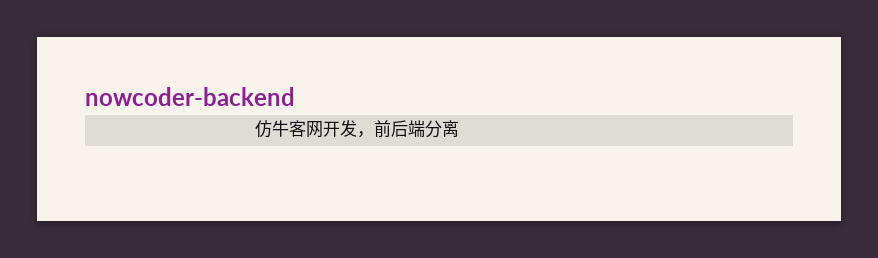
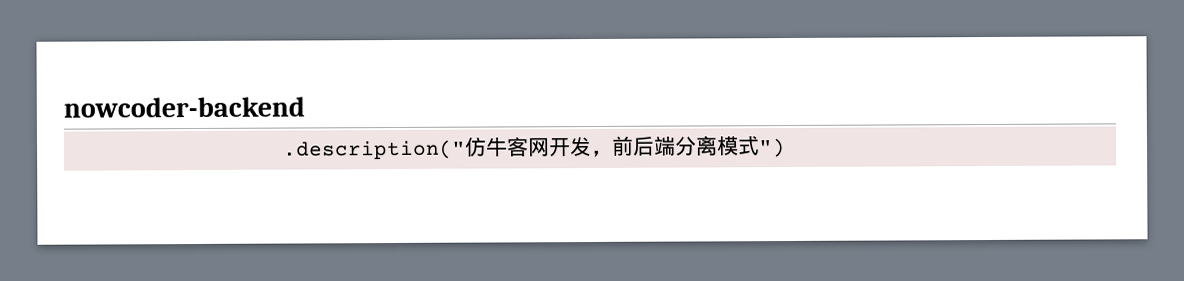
- 仿牛客网开发，前后端分离
+ .description("仿牛客网开发，前后端分离模式")

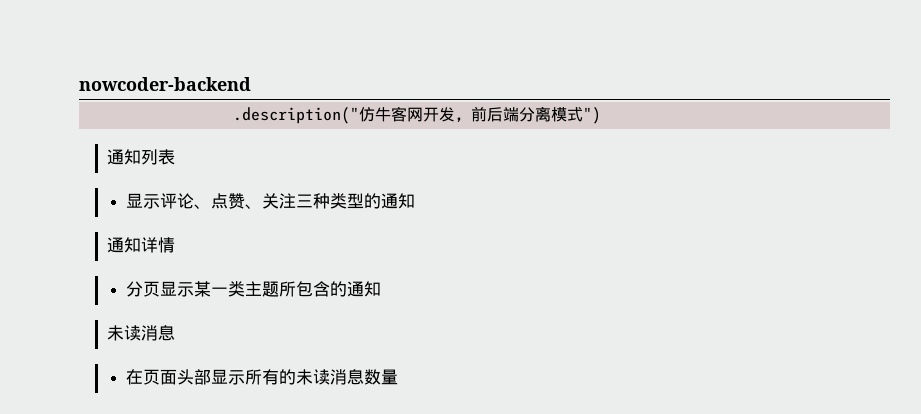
+ 通知列表
+ 显示评论、点赞、关注三种类型的通知
+ 通知详情
+ 分页显示某一类主题所包含的通知
+ 未读消息
+ 在页面头部显示所有的未读消息数量

